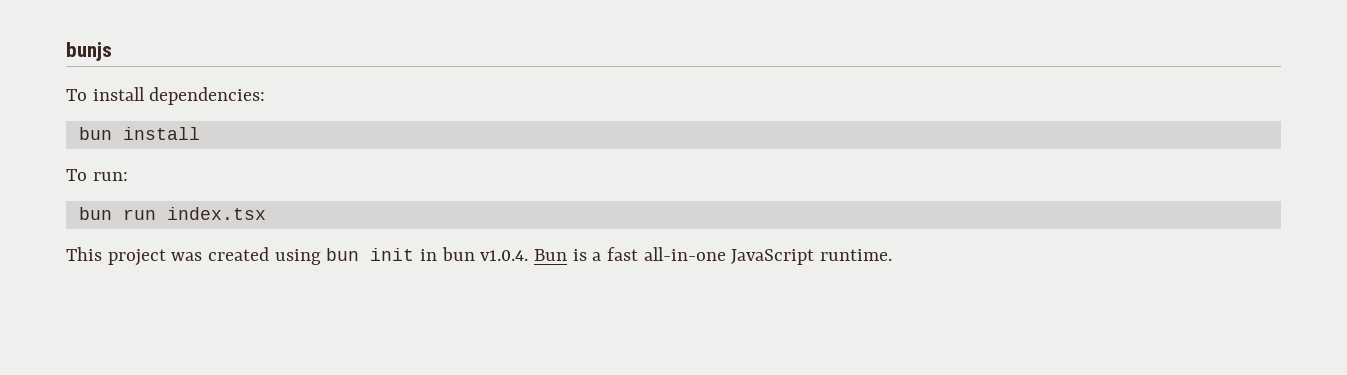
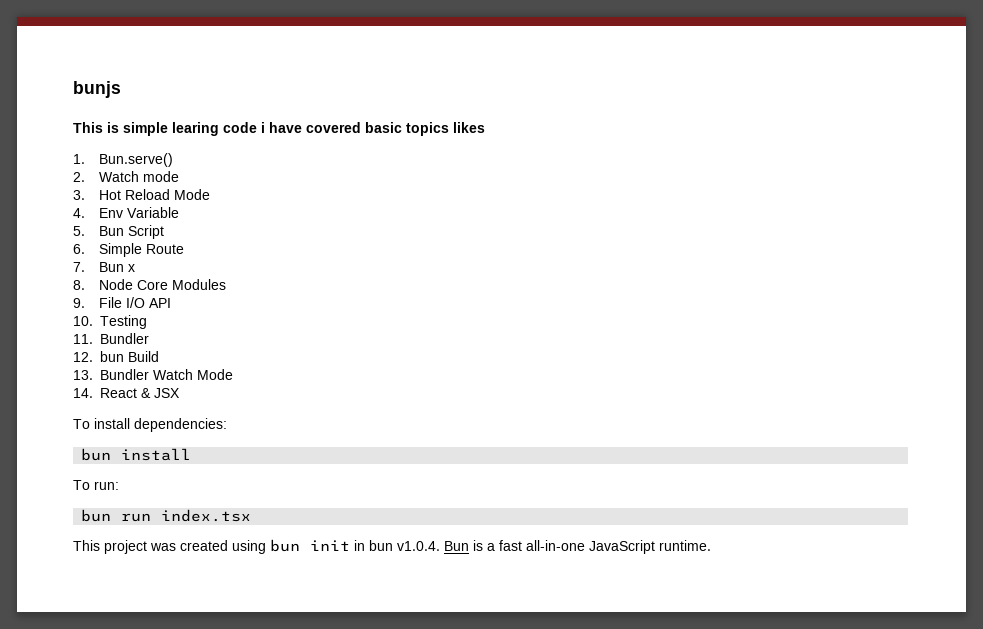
+ This is simple learing code i have covered basic topics likes
+ 1. Bun.serve()
+ 2. Watch mode
+ 3. Hot Reload Mode
+ 4. Env Variable
+ 5. Bun Script
+ 6. Simple Route
+ 7. Bun x
+ 8. Node Core Modules
+ 9. File I/O API
+ 10. Testing
+ 11. Bundler
+ 12. bun Build
+ 13. Bundler Watch Mode
+ 14. React & JSX

